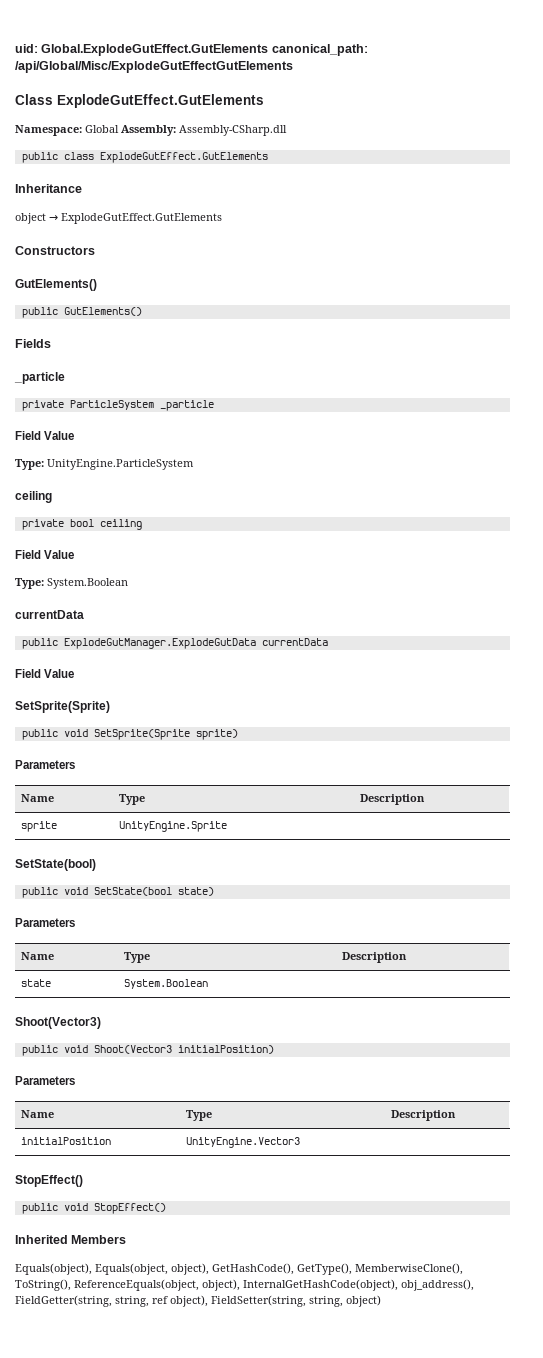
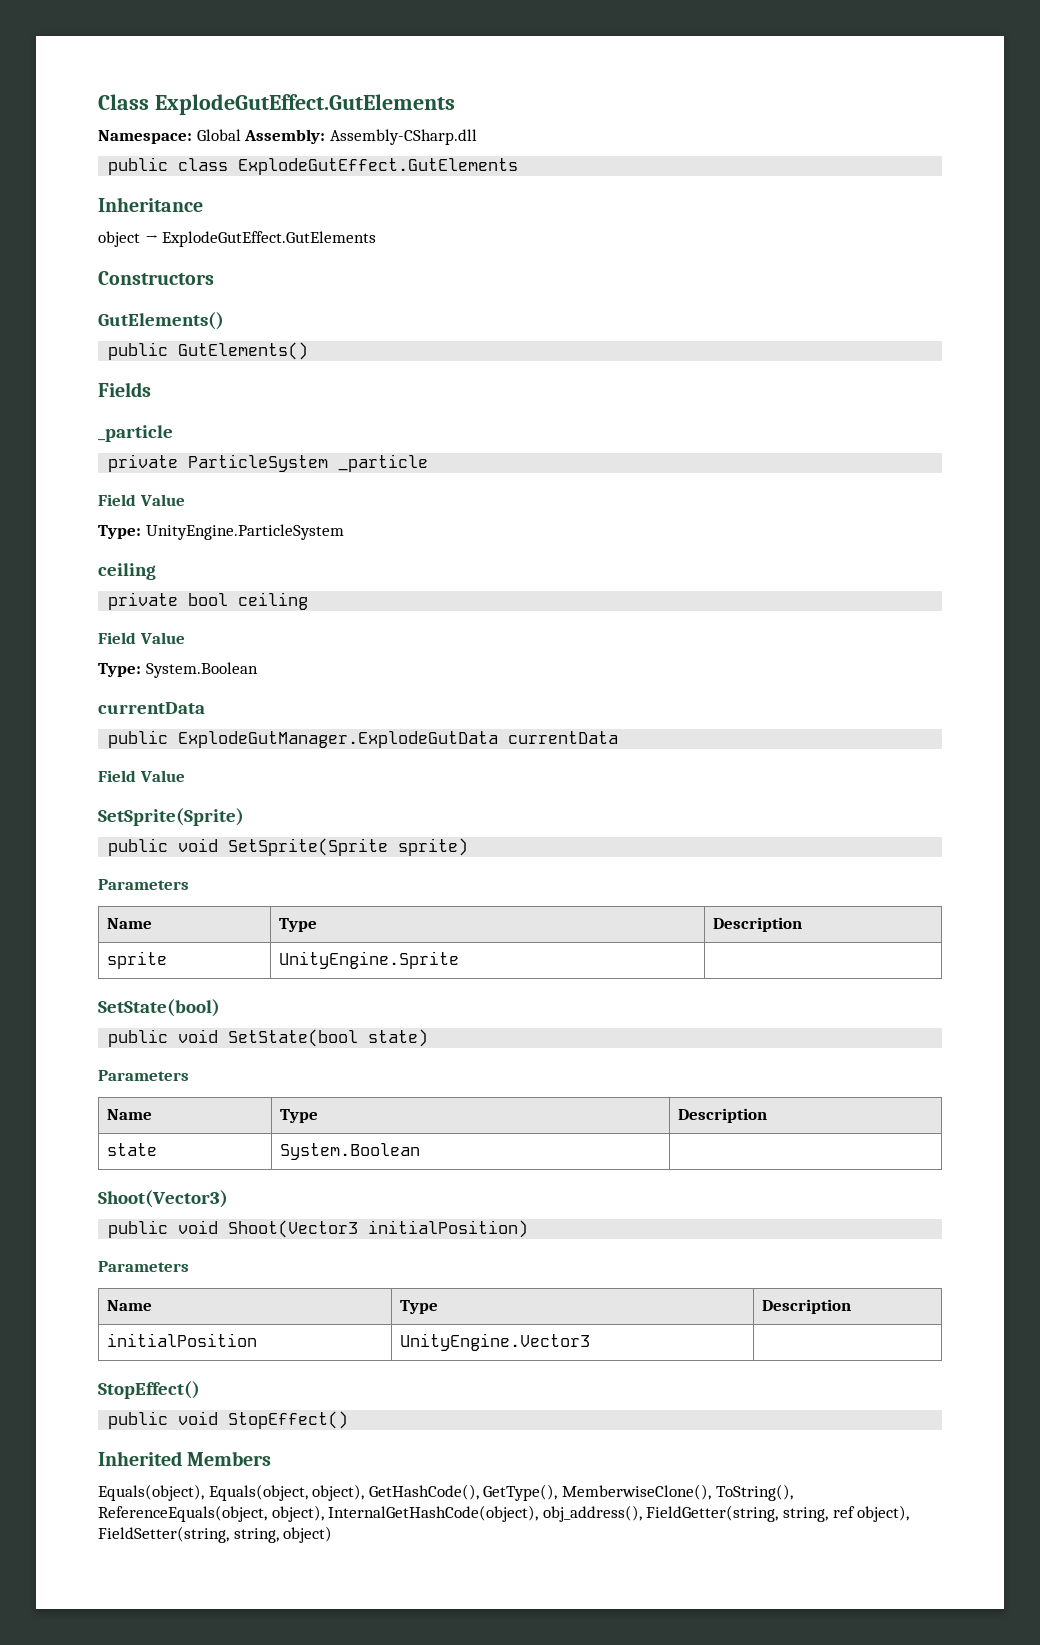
- uid: Global.ExplodeGutEffect.GutElements canonical_path: /api/Global/Misc/ExplodeGutEffectGutElements

